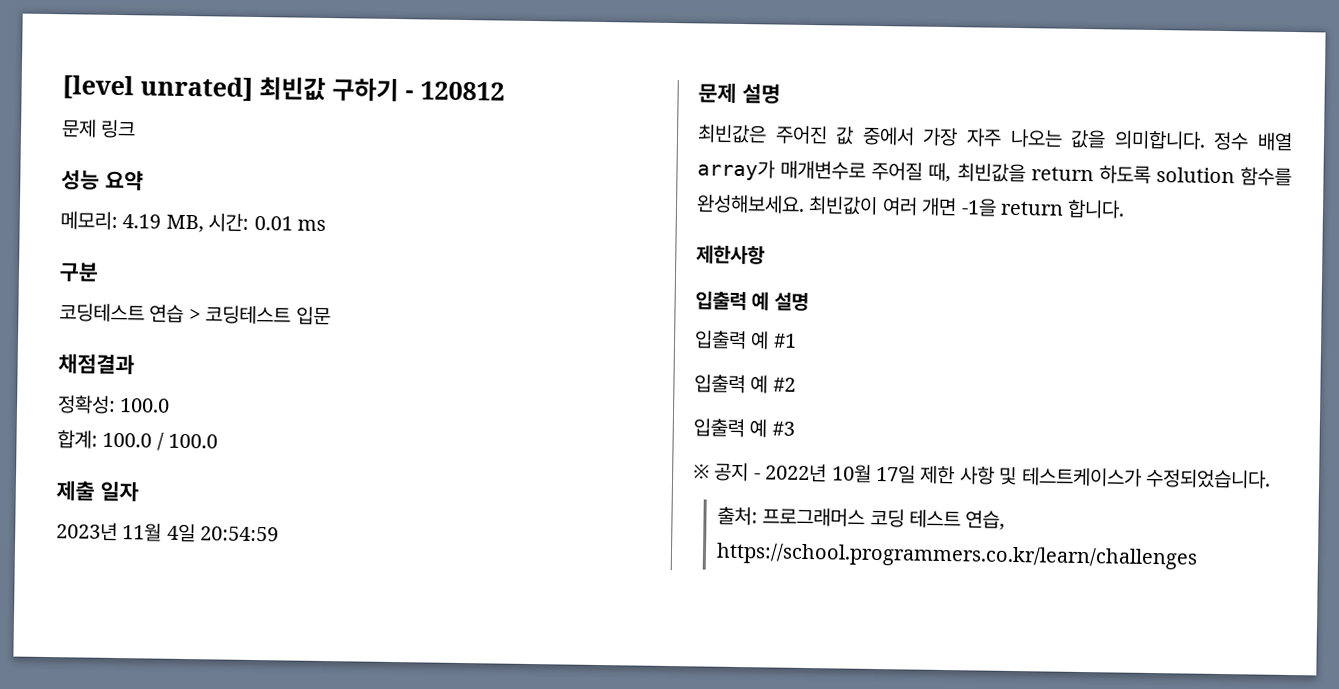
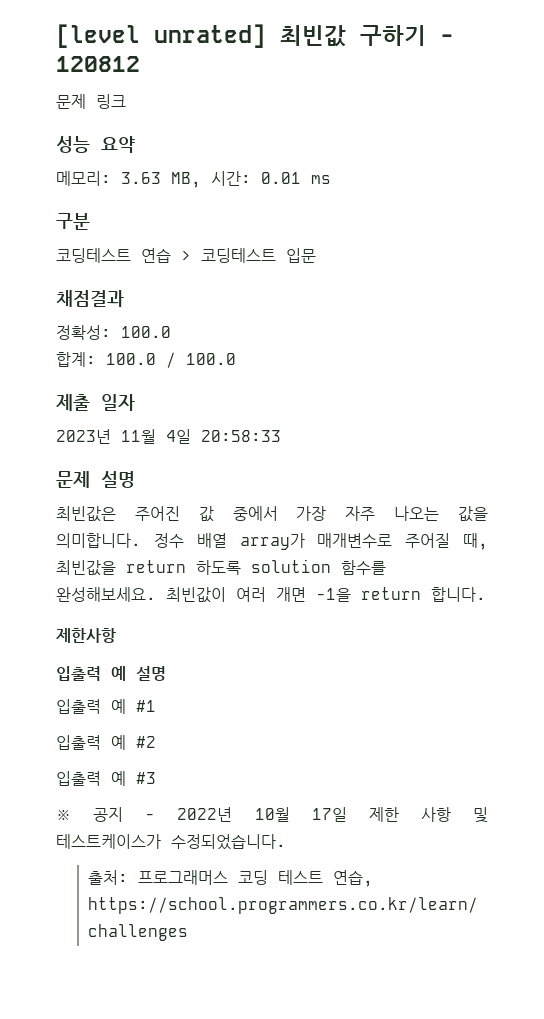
- 메모리: 4.19 MB, 시간: 0.01 ms
+ 메모리: 3.63 MB, 시간: 0.01 ms
- 2023년 11월 4일 20:54:59
+ 2023년 11월 4일 20:58:33

